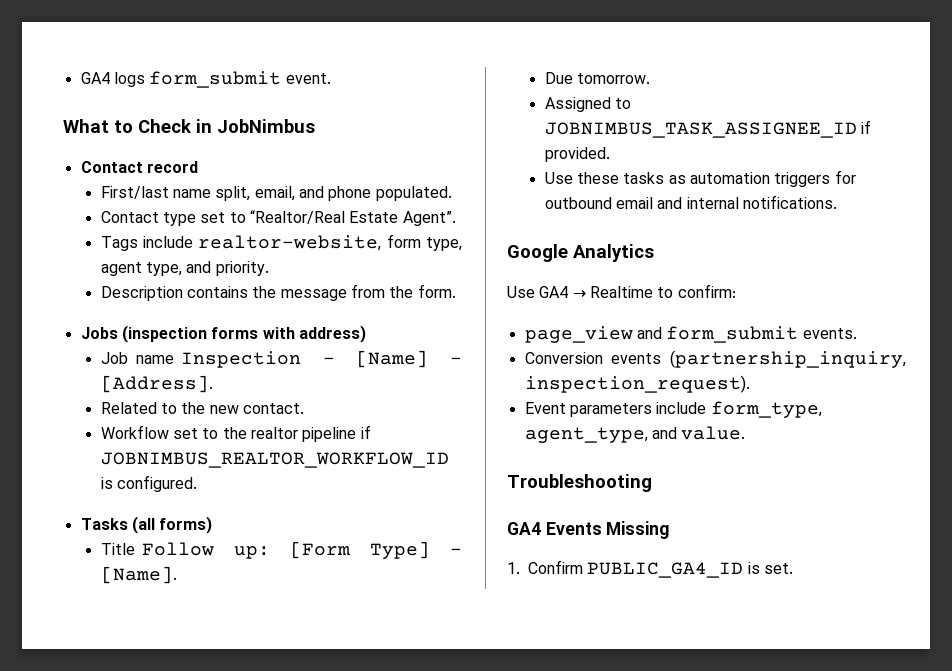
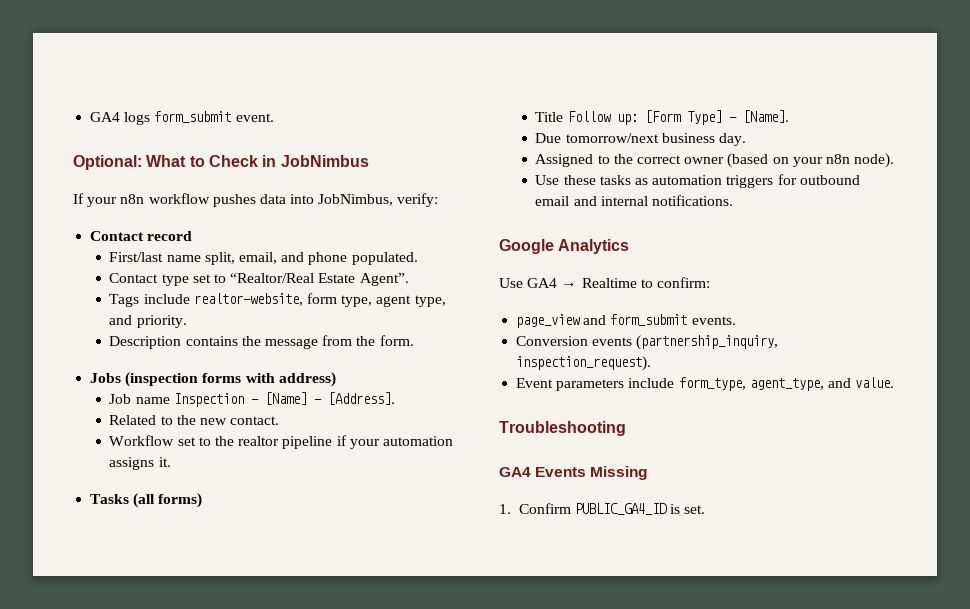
- What to Check in JobNimbus
+ Optional: What to Check in JobNimbus
+ If your n8n workflow pushes data into JobNimbus, verify:
- Workflow set to the realtor pipeline if JOBNIMBUS_REALTOR_WORKFLOW_ID is configured.
+ Workflow set to the realtor pipeline if your automation assigns it.
- Due tomorrow.
+ Due tomorrow/next business day.
- Assigned to JOBNIMBUS_TASK_ASSIGNEE_ID if provided.
+ Assigned to the correct owner (based on your n8n node).

